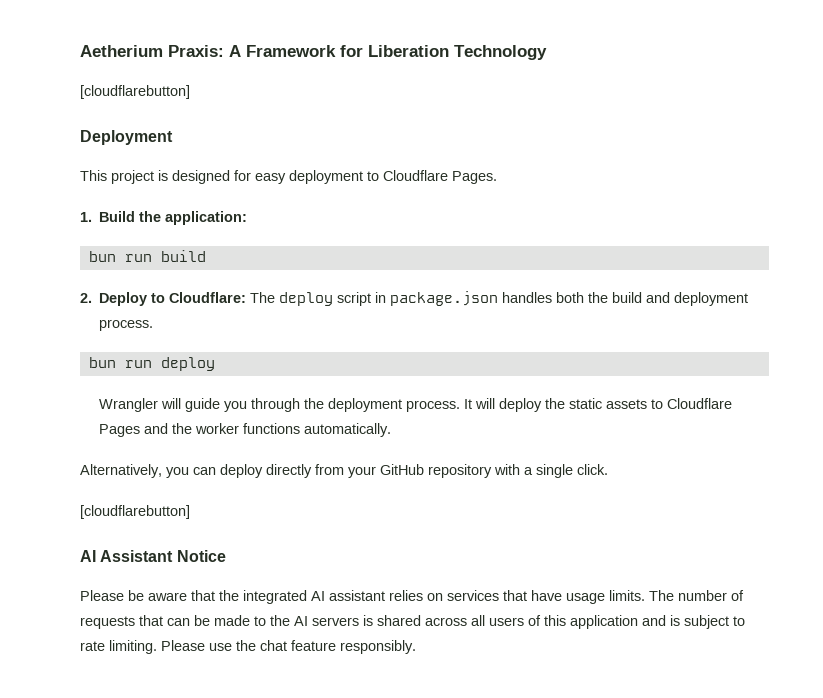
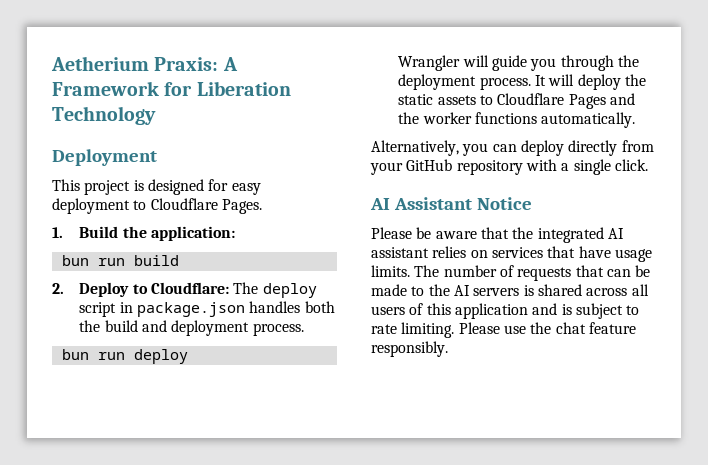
  Aetherium Praxis: A Framework for Liberation Technology
- [cloudflarebutton]
  Alternatively, you can deploy directly from your GitHub repository with a single click.
- [cloudflarebutton]

